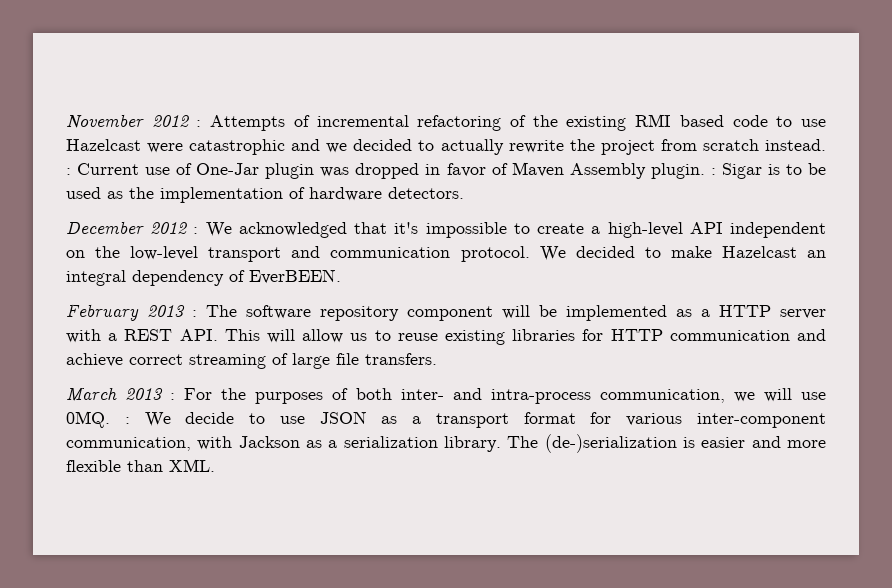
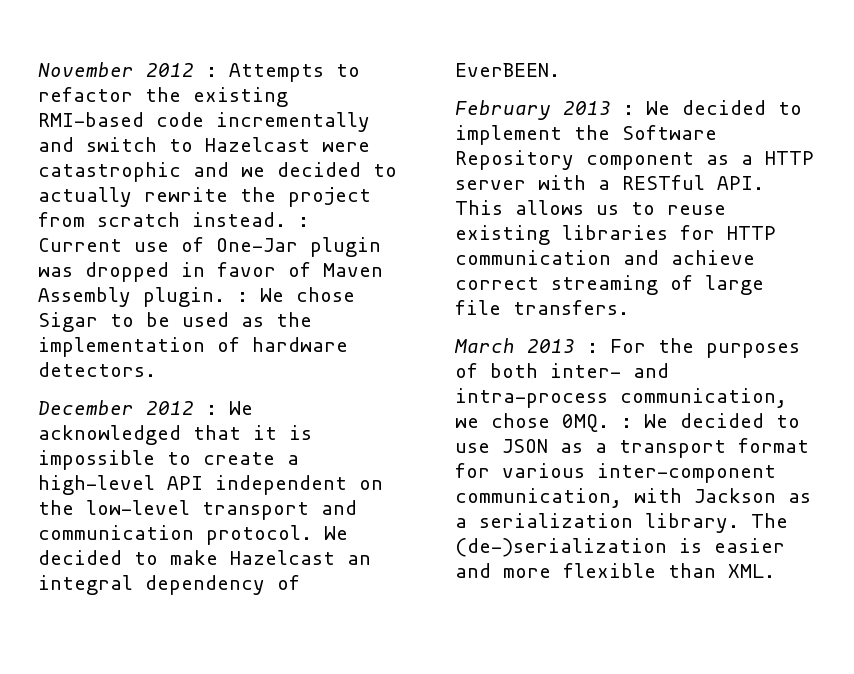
- November 2012 : Attempts of incremental refactoring of the existing RMI based code to use Hazelcast were catastrophic and we decided to actually rewrite the project from scratch instead. : Current use of One-Jar plugin was dropped in favor of Maven Assembly plugin. : Sigar is to be used as the implementation of hardware detectors.
+ November 2012 : Attempts to refactor the existing RMI-based code incrementally and switch to Hazelcast were catastrophic and we decided to actually rewrite the project from scratch instead. : Current use of One-Jar plugin was dropped in favor of Maven Assembly plugin. : We chose Sigar to be used as the implementation of hardware detectors.
- December 2012 : We acknowledged that it's impossible to create a high-level API independent on the low-level transport and communication protocol.
+ December 2012 : We acknowledged that it is impossible to create a high-level API independent on the low-level transport and communication protocol.
- February 2013 : The software repository component will be implemented as a HTTP server with a REST API. This will allow us to reuse existing libraries for HTTP communication and achieve correct streaming of large file transfers.
+ February 2013 : We decided to implement the Software Repository component as a HTTP server with a RESTful API. This allows us to reuse existing libraries for HTTP communication and achieve correct streaming of large file transfers.
- March 2013 : For the purposes of both inter- and intra-process communication, we will use 0MQ. : We decide to use JSON as a transport format for various inter-component communication, with Jackson as a serialization library.
+ March 2013 : For the purposes of both inter- and intra-process communication, we chose 0MQ. : We decided to use JSON as a transport format for various inter-component communication, with Jackson as a serialization library.

